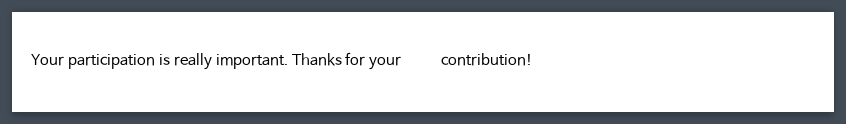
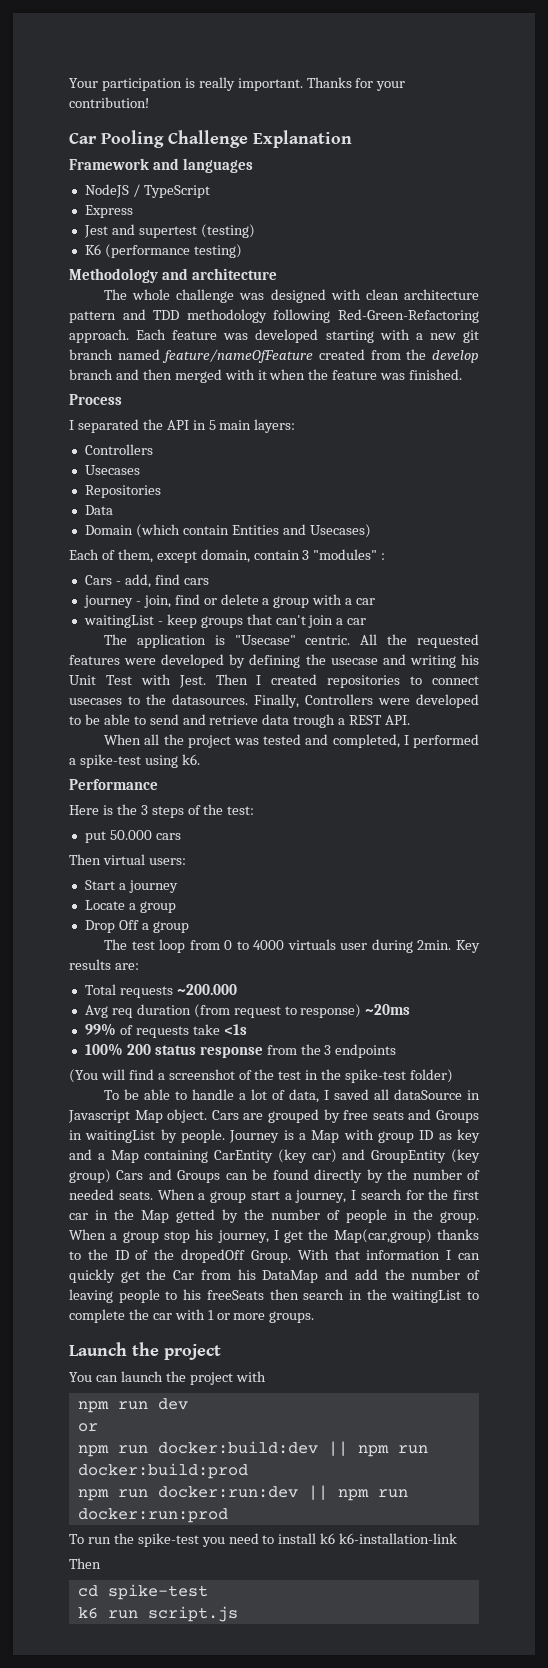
+ Car Pooling Challenge Explanation
+ Framework and languages
+ NodeJS / TypeScript
+ Express
+ Jest and supertest (testing)
+ K6 (performance testing)
+ Methodology and architecture
+ The whole challenge was designed with clean architecture pattern and TDD methodology following Red-Green-Refactoring approach. Each feature was developed starting with a new git branch named feature/nameOfFeature created from the develop branch and then merged with it when the feature was finished.
+ Process
+ I separated the API in 5 main layers:
+ Controllers
+ Usecases
+ Repositories
+ Data
+ Domain (which contain Entities and Usecases)
+ Each of them, except domain, contain 3 "modules" :
+ Cars - add, find cars
+ journey - join, find or delete a group with a car
+ waitingList - keep groups that can't join a car
+ The application is "Usecase" centric. All the requested features were developed by defining the usecase and writing his Unit Test with Jest. Then I created repositories to connect usecases to the datasources. Finally, Controllers were developed to be able to send and retrieve data trough a REST API.
+ When all the project was tested and completed, I performed a spike-test using k6.
+ Performance
+ Here is the 3 steps of the test:
+ put 50.000 cars
+ Then virtual users:
+ Start a journey
+ Locate a group
+ Drop Off a group
+ The test loop from 0 to 4000 virtuals user during 2min. Key results are:
+ Total requests ~200.000
+ Avg req duration (from request to response) ~20ms
+ 99% of requests take <1s
+ 100% 200 status response from the 3 endpoints
+ (You will find a screenshot of the test in the spike-test folder)
+ To be able to handle a lot of data, I saved all dataSource in Javascript Map object. Cars are grouped by free seats and Groups in waitingList by people. Journey is a Map with group ID as key and a Map containing CarEntity (key car) and GroupEntity (key group) Cars and Groups can be found directly by the number of needed seats. When a group start a journey, I search for the first car in the Map getted by the number of people in the group. When a group stop his journey, I get the Map(car,group) thanks to the ID of the dropedOff Group. With that information I can quickly get the Car from his DataMap and add the number of leaving people to his freeSeats then search in the waitingList to complete the car with 1 or more groups.
+ Launch the project
+ You can launch the project with
+ npm run dev
+ or
+ npm run docker:build:dev || npm run docker:build:prod
+ npm run docker:run:dev || npm run docker:run:prod
+ To run the spike-test you need to install k6 k6-installation-link
+ Then
+ cd spike-test
+ k6 run script.js

